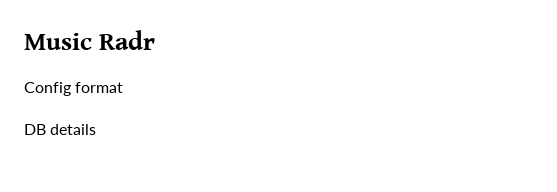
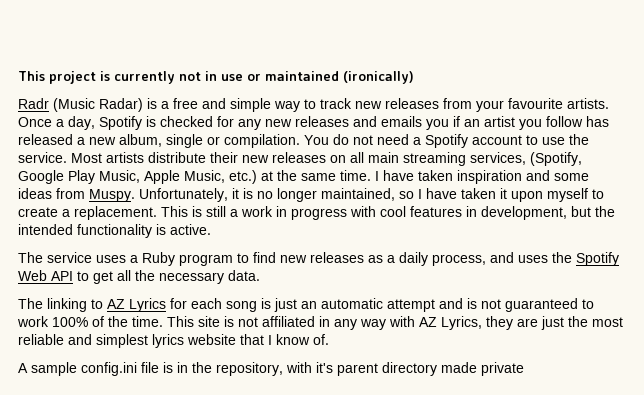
- Music Radr
- Config format
- DB details
+ This project is currently not in use or maintained (ironically)
+ Radr (Music Radar) is a free and simple way to track new releases from your favourite artists. Once a day, Spotify is checked for any new releases and emails you if an artist you follow has released a new album, single or compilation. You do not need a Spotify account to use the service. Most artists distribute their new releases on all main streaming services, (Spotify, Google Play Music, Apple Music, etc.) at the same time. I have taken inspiration and some ideas from Muspy. Unfortunately, it is no longer maintained, so I have taken it upon myself to create a replacement. This is still a work in progress with cool features in development, but the intended functionality is active.
+ The service uses a Ruby program to find new releases as a daily process, and uses the Spotify Web API to get all the necessary data.
+ The linking to AZ Lyrics for each song is just an automatic attempt and is not guaranteed to work 100% of the time. This site is not affiliated in any way with AZ Lyrics, they are just the most reliable and simplest lyrics website that I know of.
+ A sample config.ini file is in the repository, with it's parent directory made private

